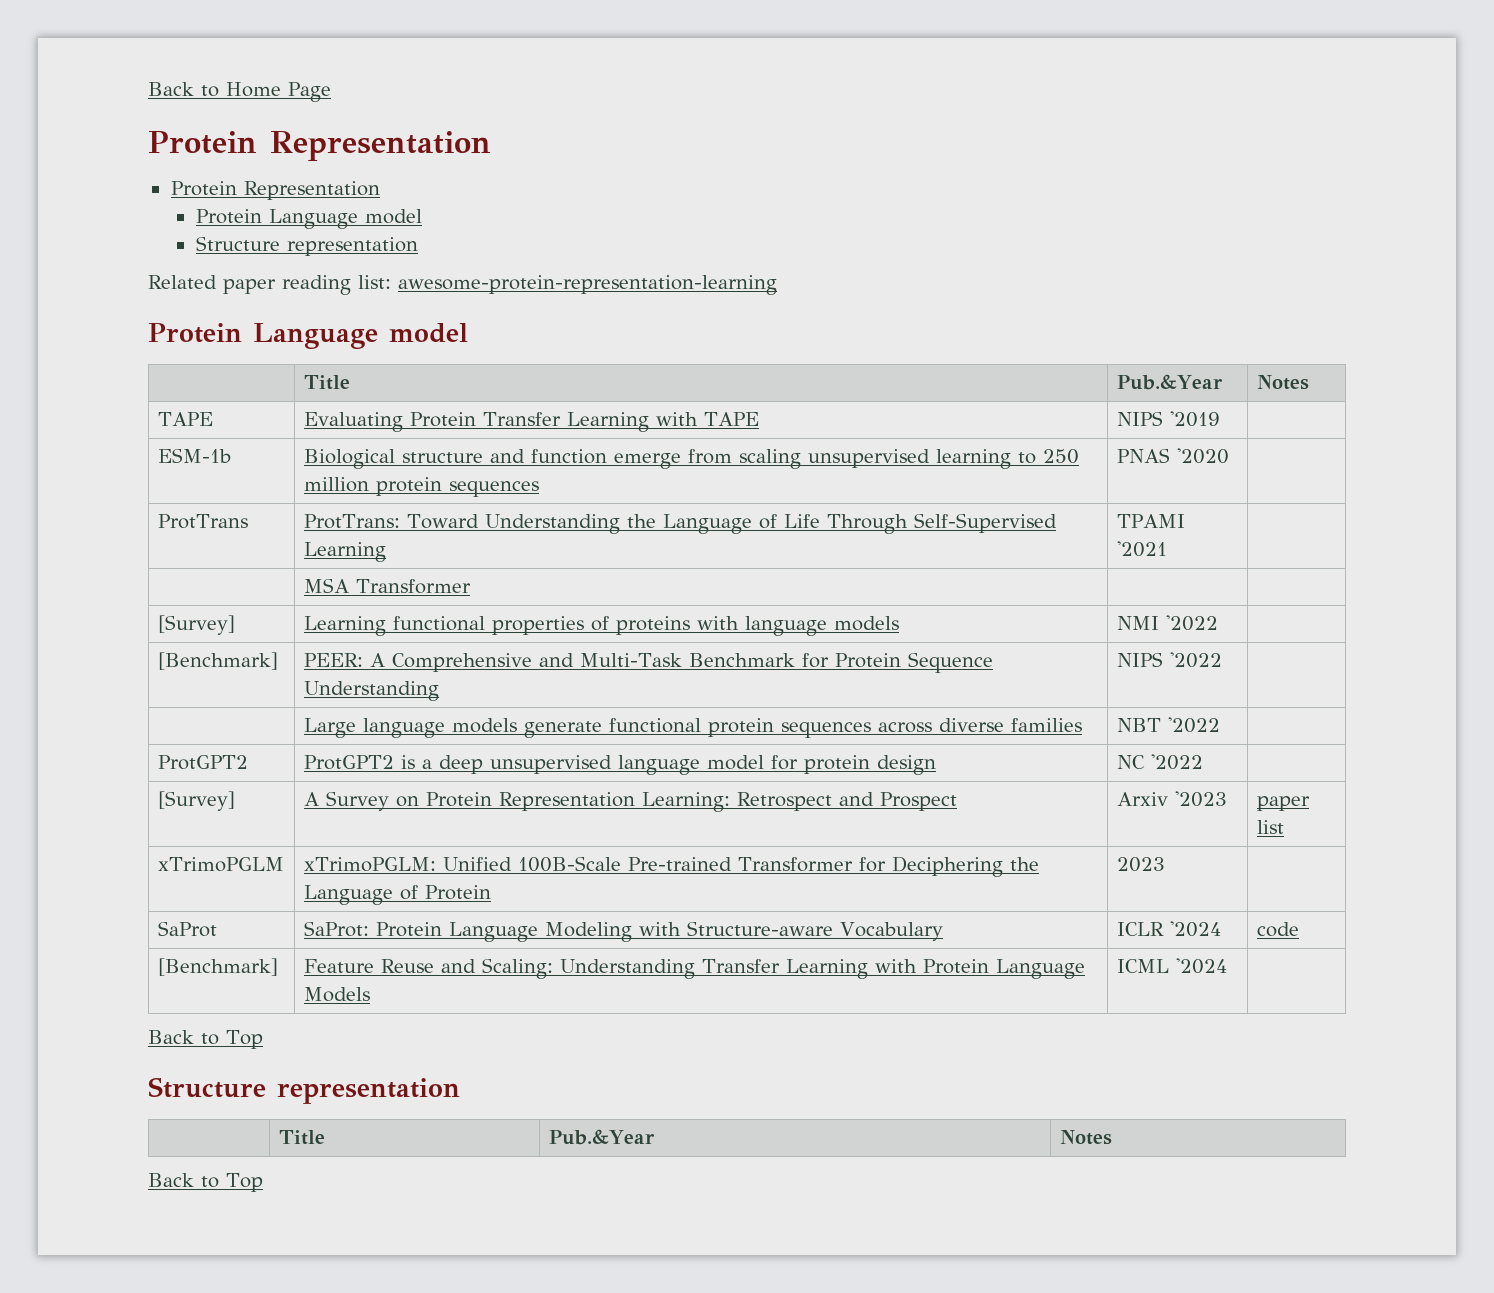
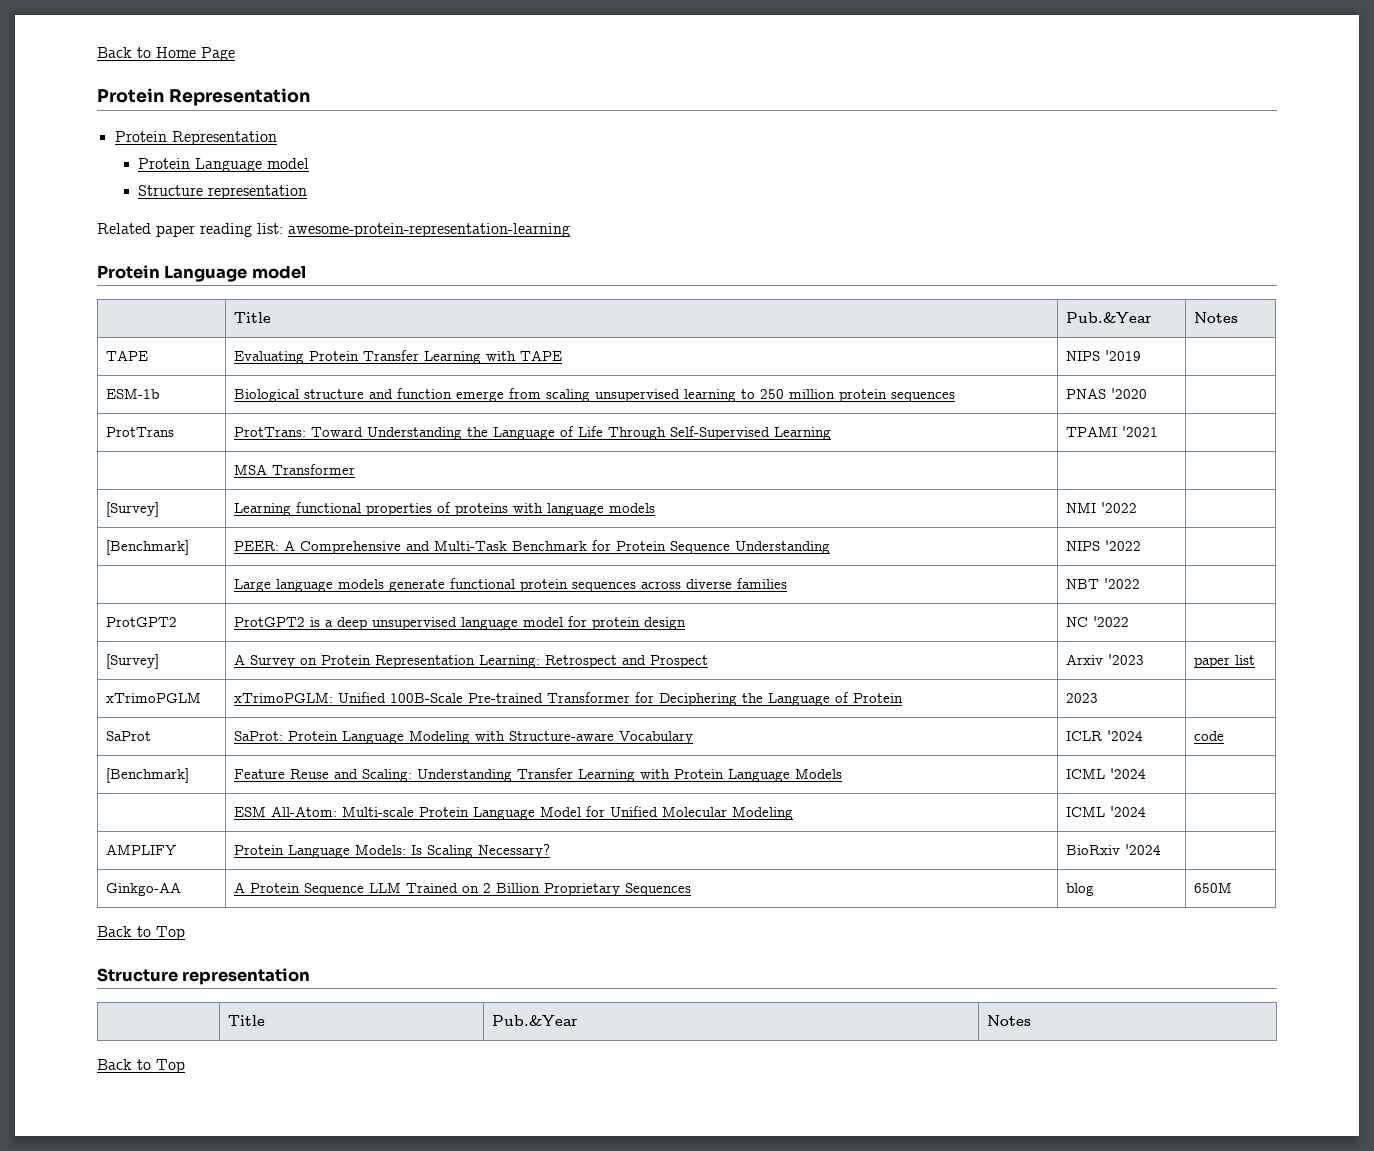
+ | ESM All-Atom: Multi-scale Protein Language Model for Unified Molecular Modeling | ICML '2024 |
+ AMPLIFY | Protein Language Models: Is Scaling Necessary? | BioRxiv '2024 |
+ Ginkgo-AA | A Protein Sequence LLM Trained on 2 Billion Proprietary Sequences | blog | 650M

